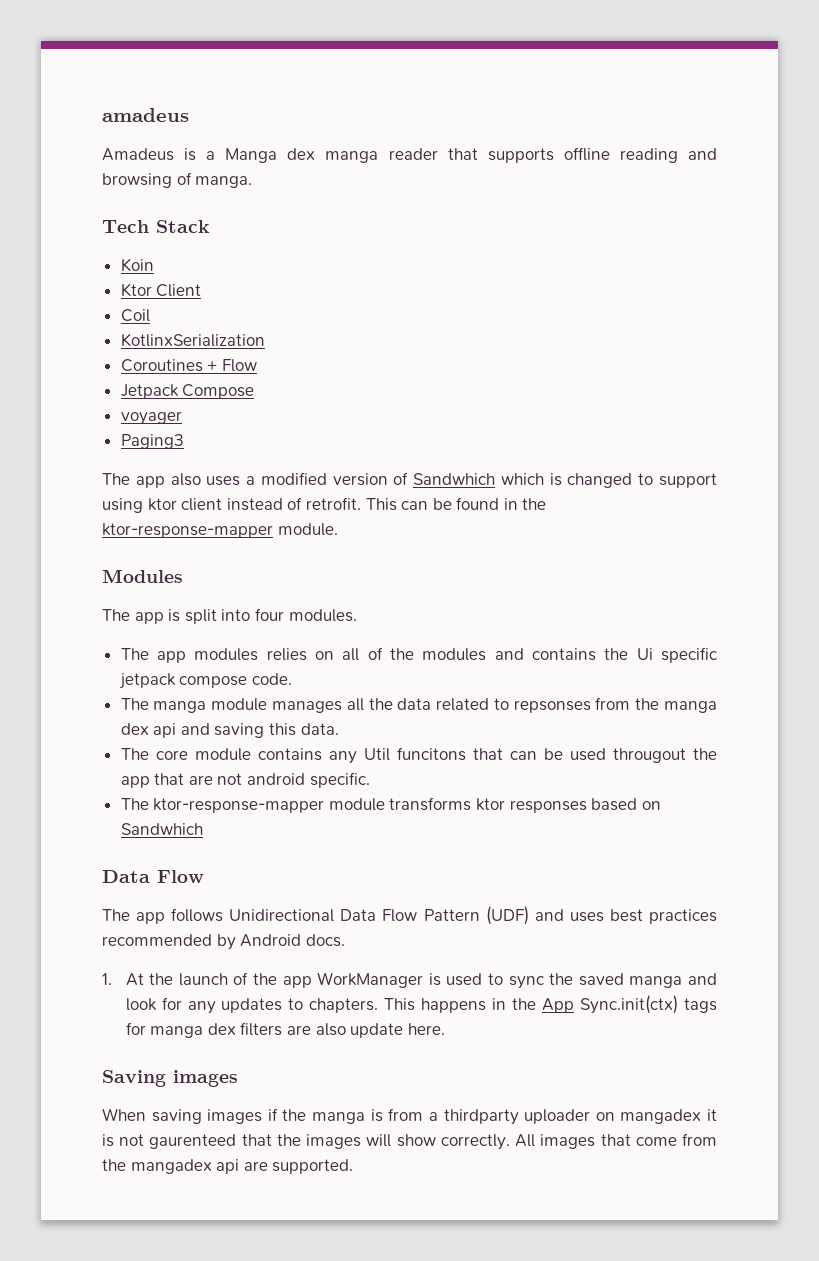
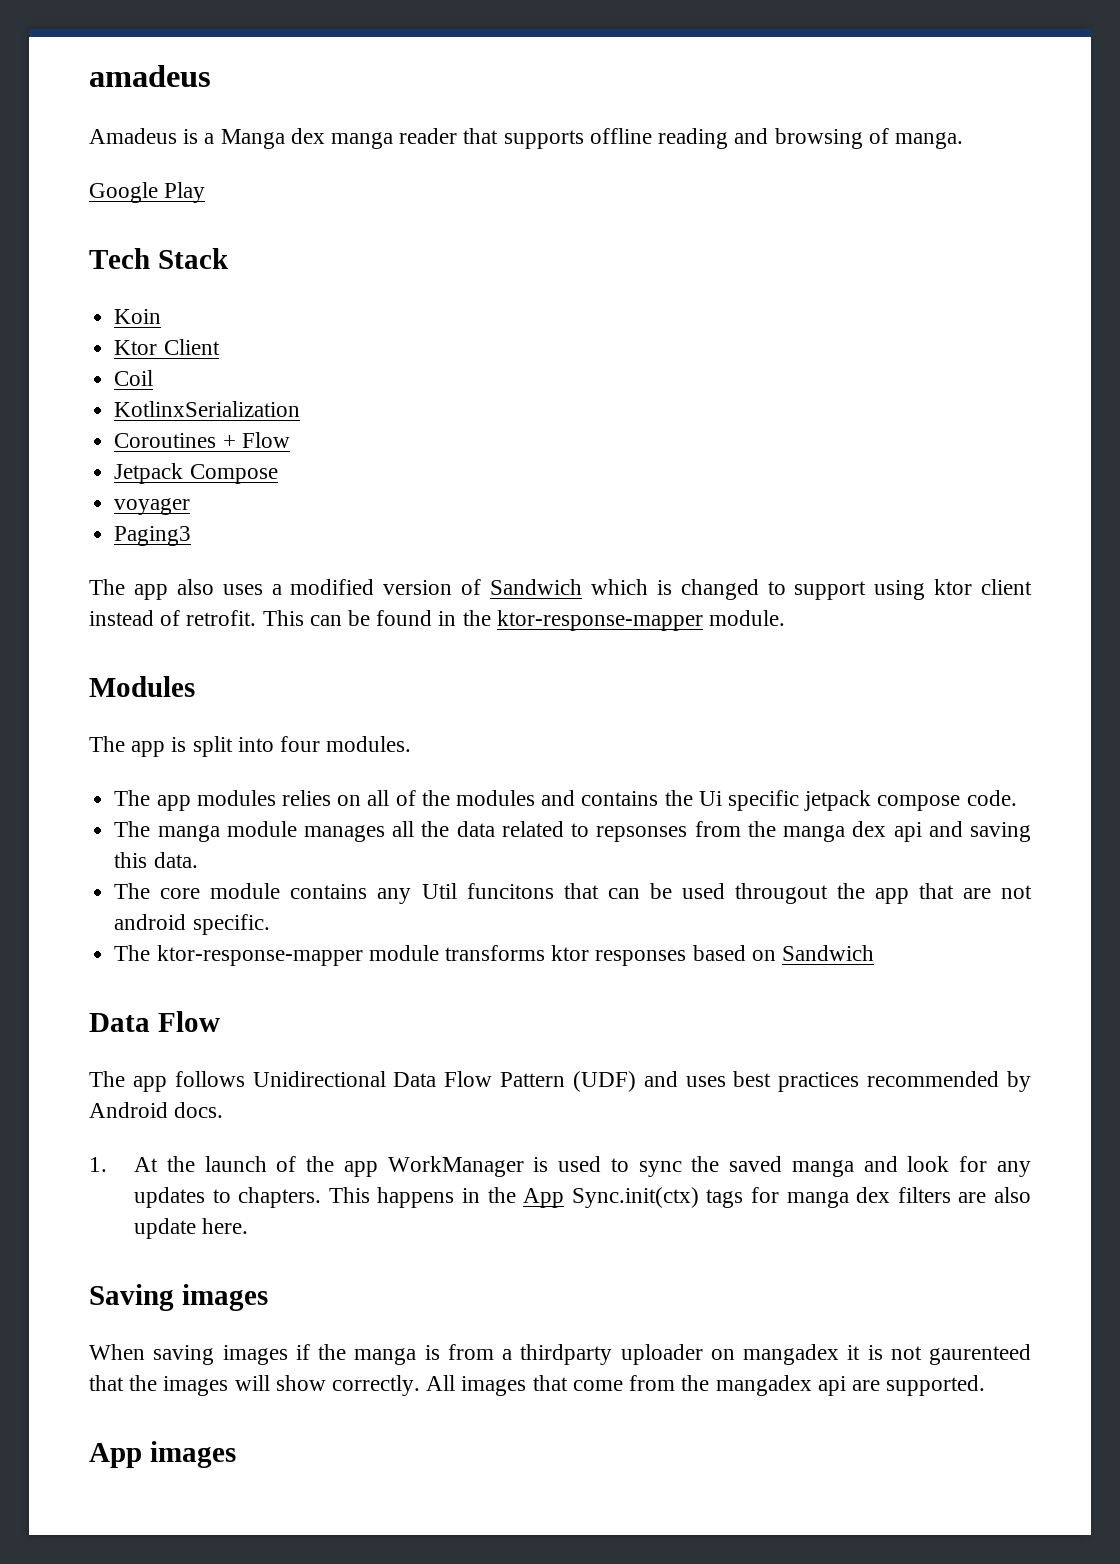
+ Google Play
- The app also uses a modified version of Sandwhich which is changed to support using ktor client instead of retrofit.
+ The app also uses a modified version of Sandwich which is changed to support using ktor client instead of retrofit.
- The ktor-response-mapper module transforms ktor responses based on Sandwhich
+ The ktor-response-mapper module transforms ktor responses based on Sandwich
+ App images

